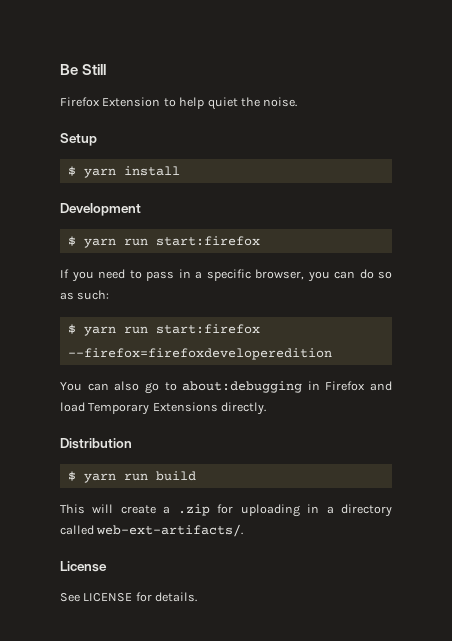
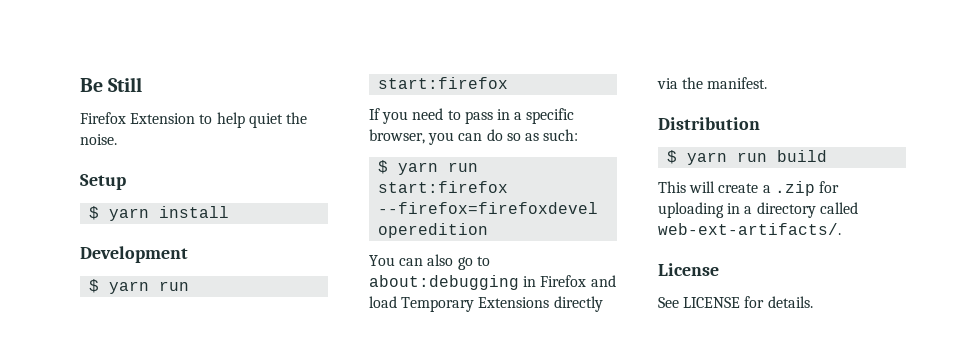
- You can also go to about:debugging in Firefox and load Temporary Extensions directly.
+ You can also go to about:debugging in Firefox and load Temporary Extensions directly via the manifest.

